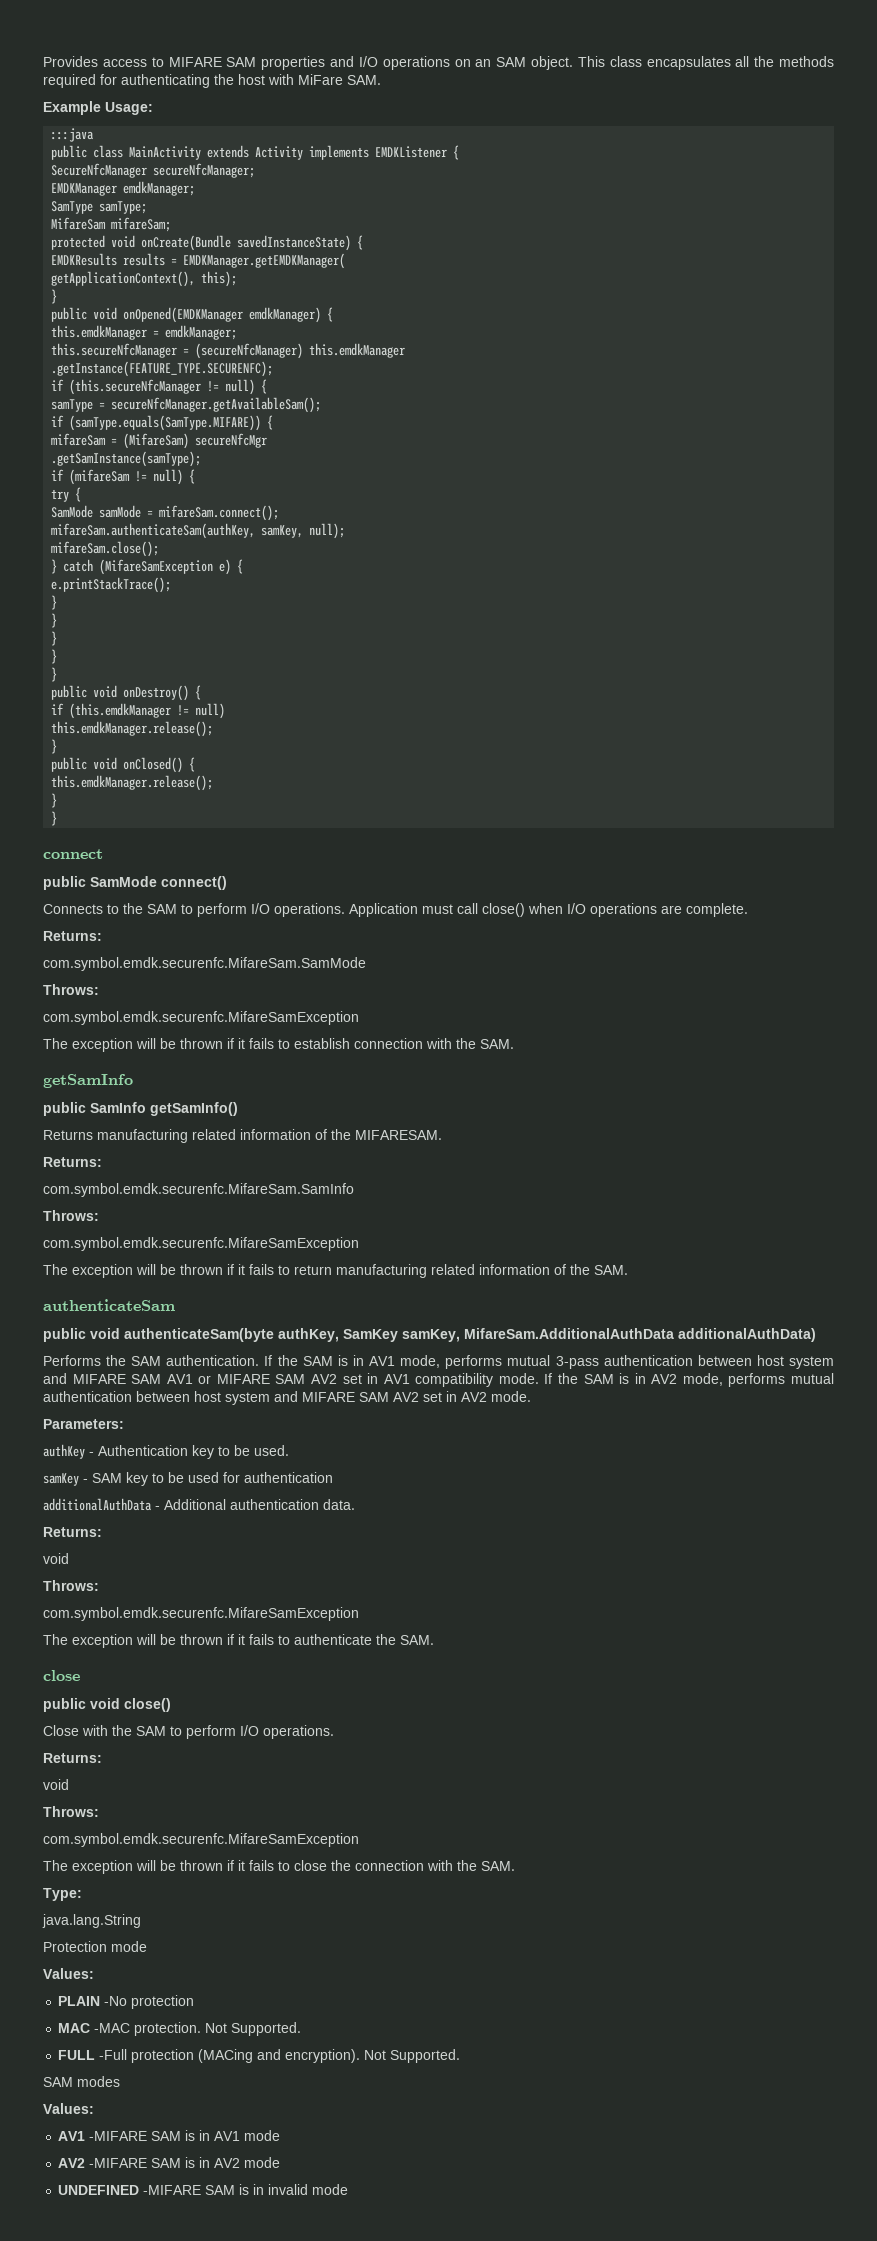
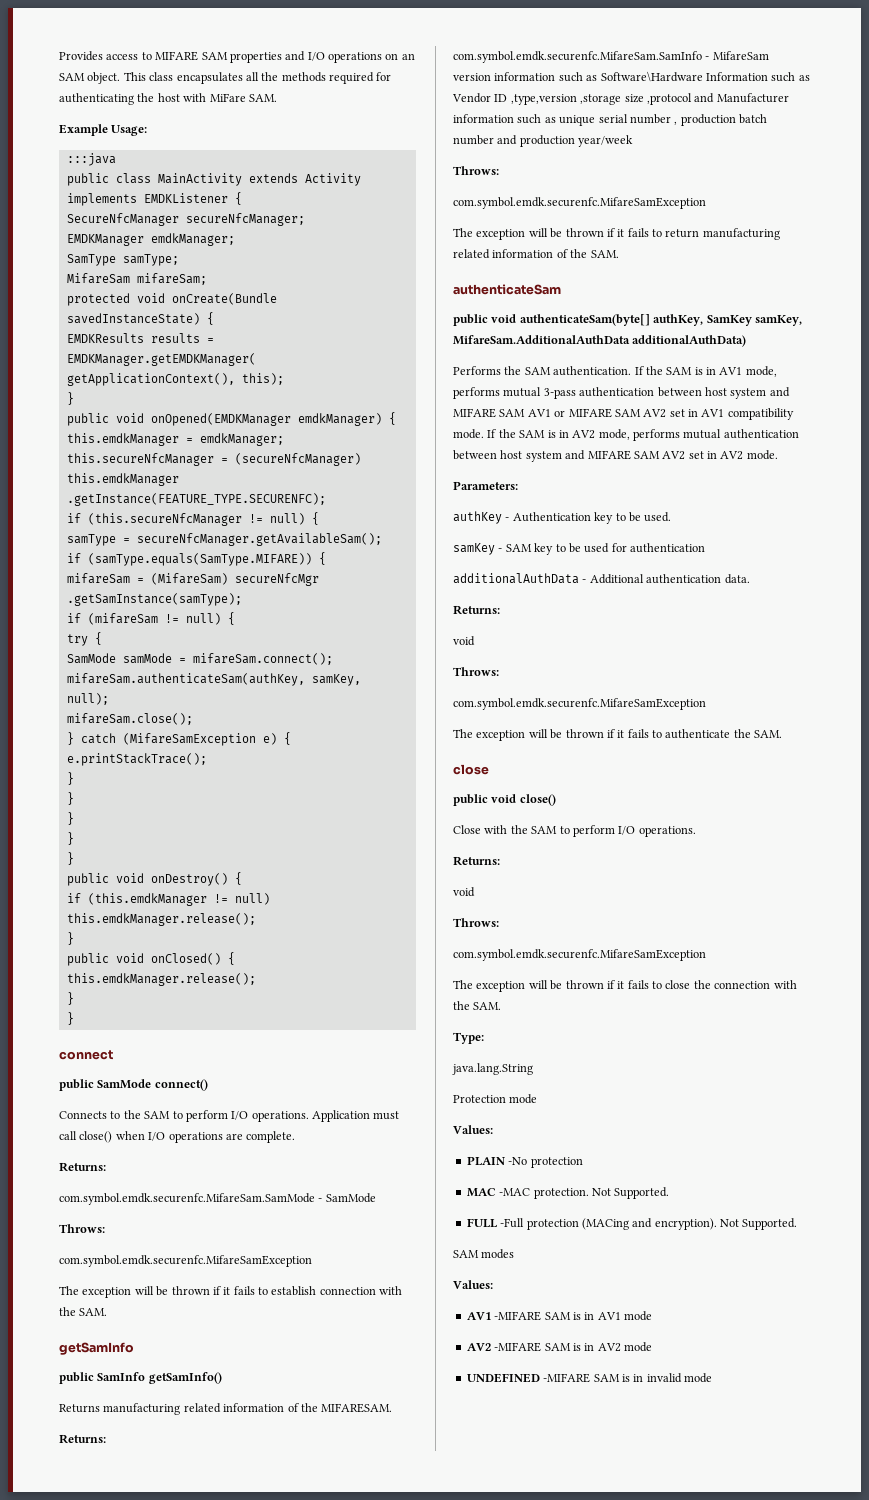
- com.symbol.emdk.securenfc.MifareSam.SamMode
+ com.symbol.emdk.securenfc.MifareSam.SamMode - SamMode
- com.symbol.emdk.securenfc.MifareSam.SamInfo
+ com.symbol.emdk.securenfc.MifareSam.SamInfo - MifareSam version information such as Software\Hardware Information such as Vendor ID ,type,version ,storage size ,protocol and Manufacturer information such as unique serial number , production batch number and production year/week
- public void authenticateSam(byte authKey, SamKey samKey, MifareSam.AdditionalAuthData additionalAuthData)
+ public void authenticateSam(byte[] authKey, SamKey samKey, MifareSam.AdditionalAuthData additionalAuthData)

